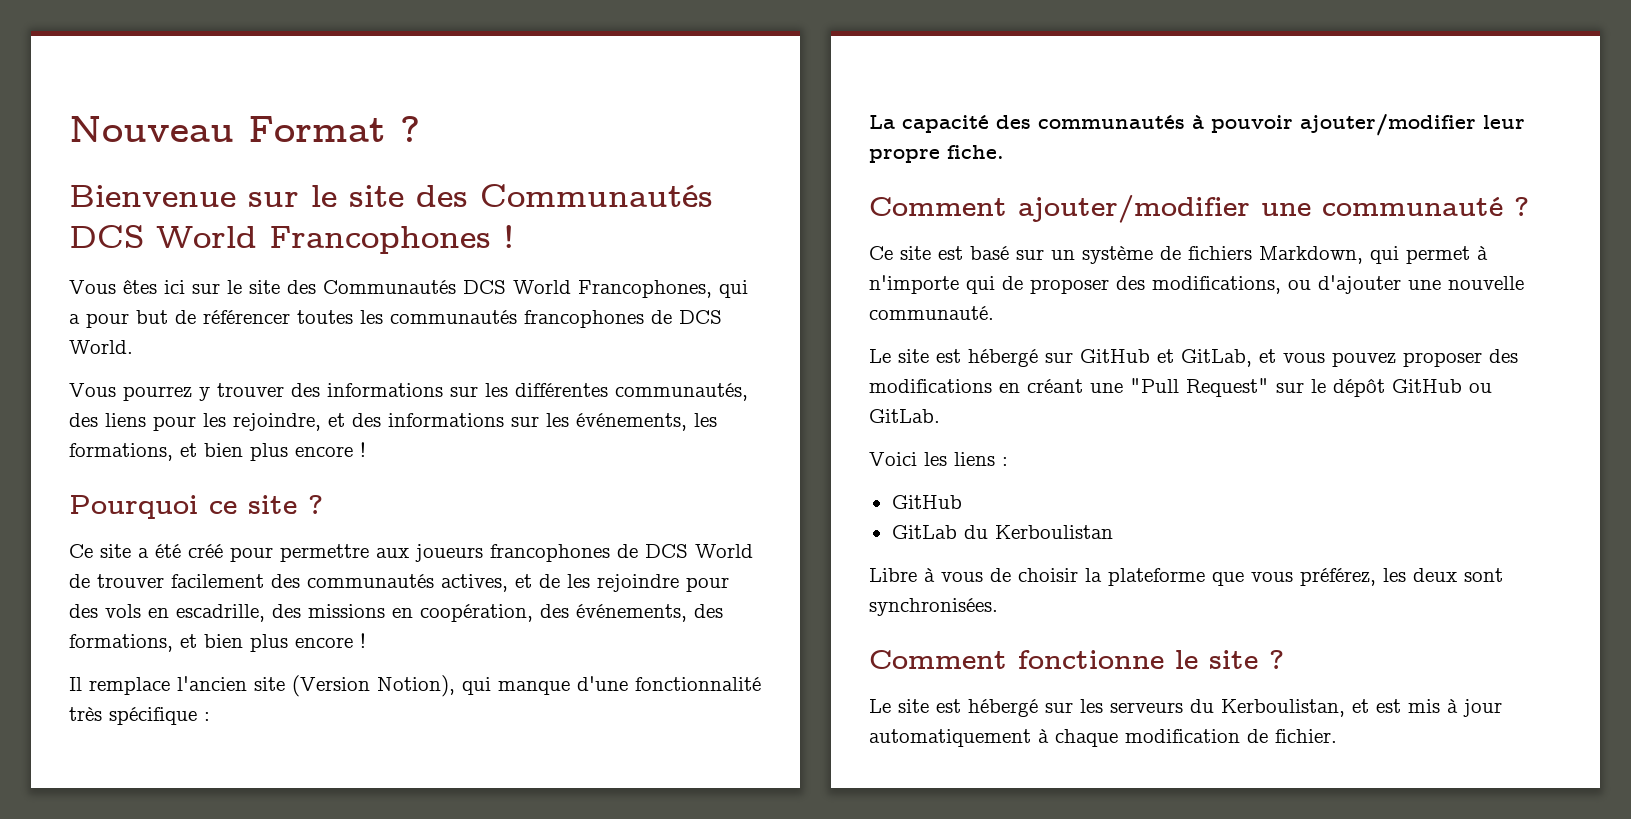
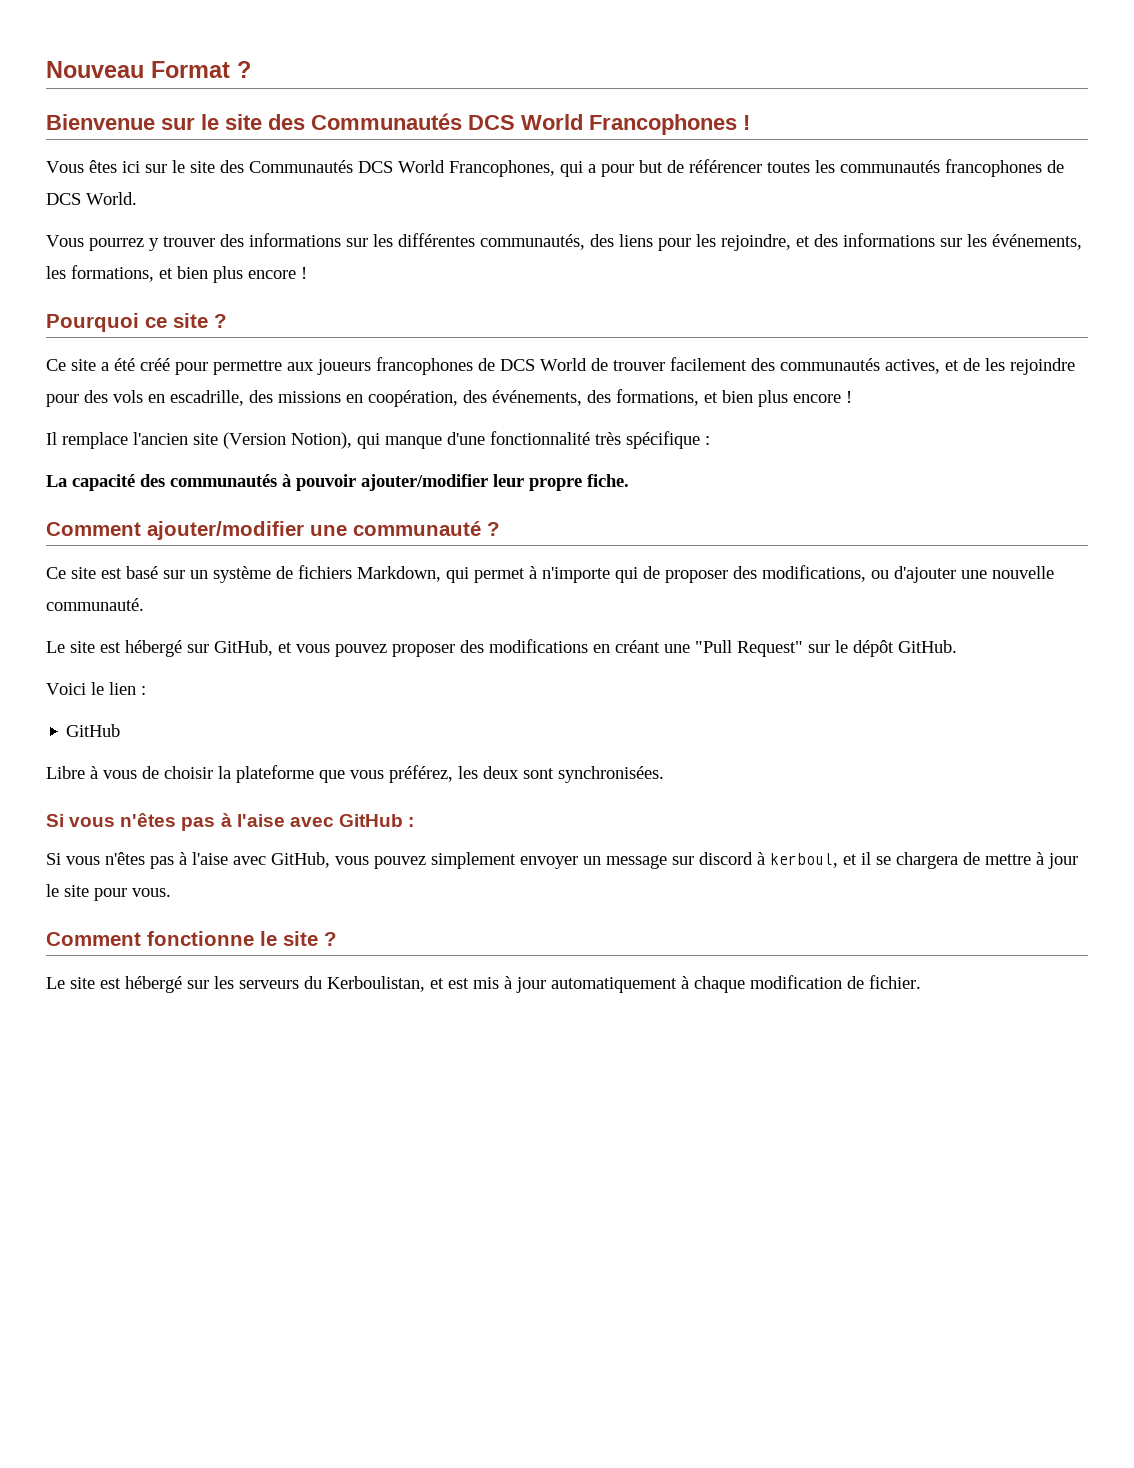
- Le site est hébergé sur GitHub et GitLab, et vous pouvez proposer des modifications en créant une "Pull Request" sur le dépôt GitHub ou GitLab.
+ Le site est hébergé sur GitHub, et vous pouvez proposer des modifications en créant une "Pull Request" sur le dépôt GitHub.
- Voici les liens :
+ Voici le lien :
- GitLab du Kerboulistan
+ Si vous n'êtes pas à l'aise avec GitHub :
+ Si vous n'êtes pas à l'aise avec GitHub, vous pouvez simplement envoyer un message sur discord à kerboul, et il se chargera de mettre à jour le site pour vous.

